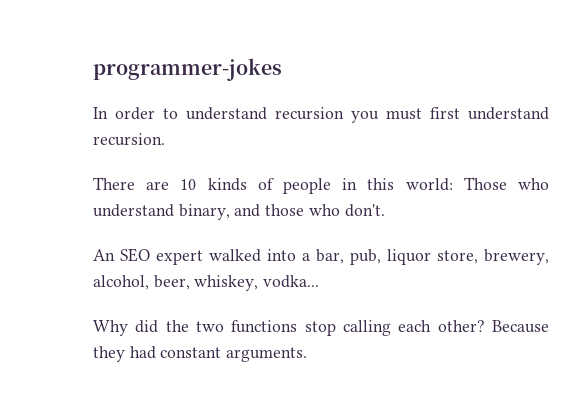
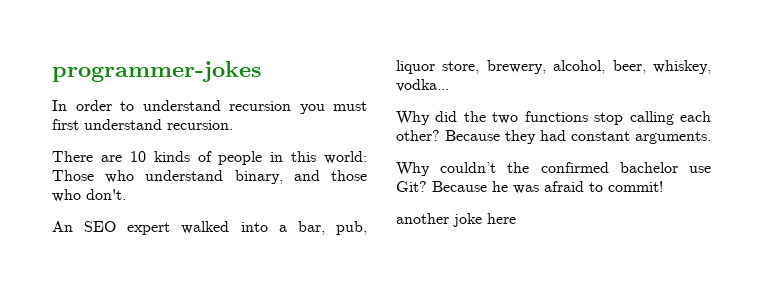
+ Why couldn’t the confirmed bachelor use Git? Because he was afraid to commit!
+ another joke here

